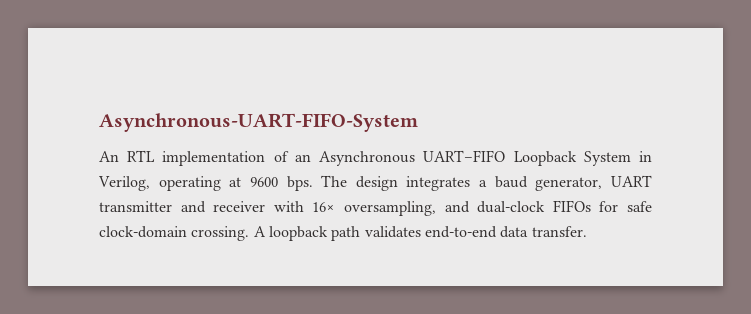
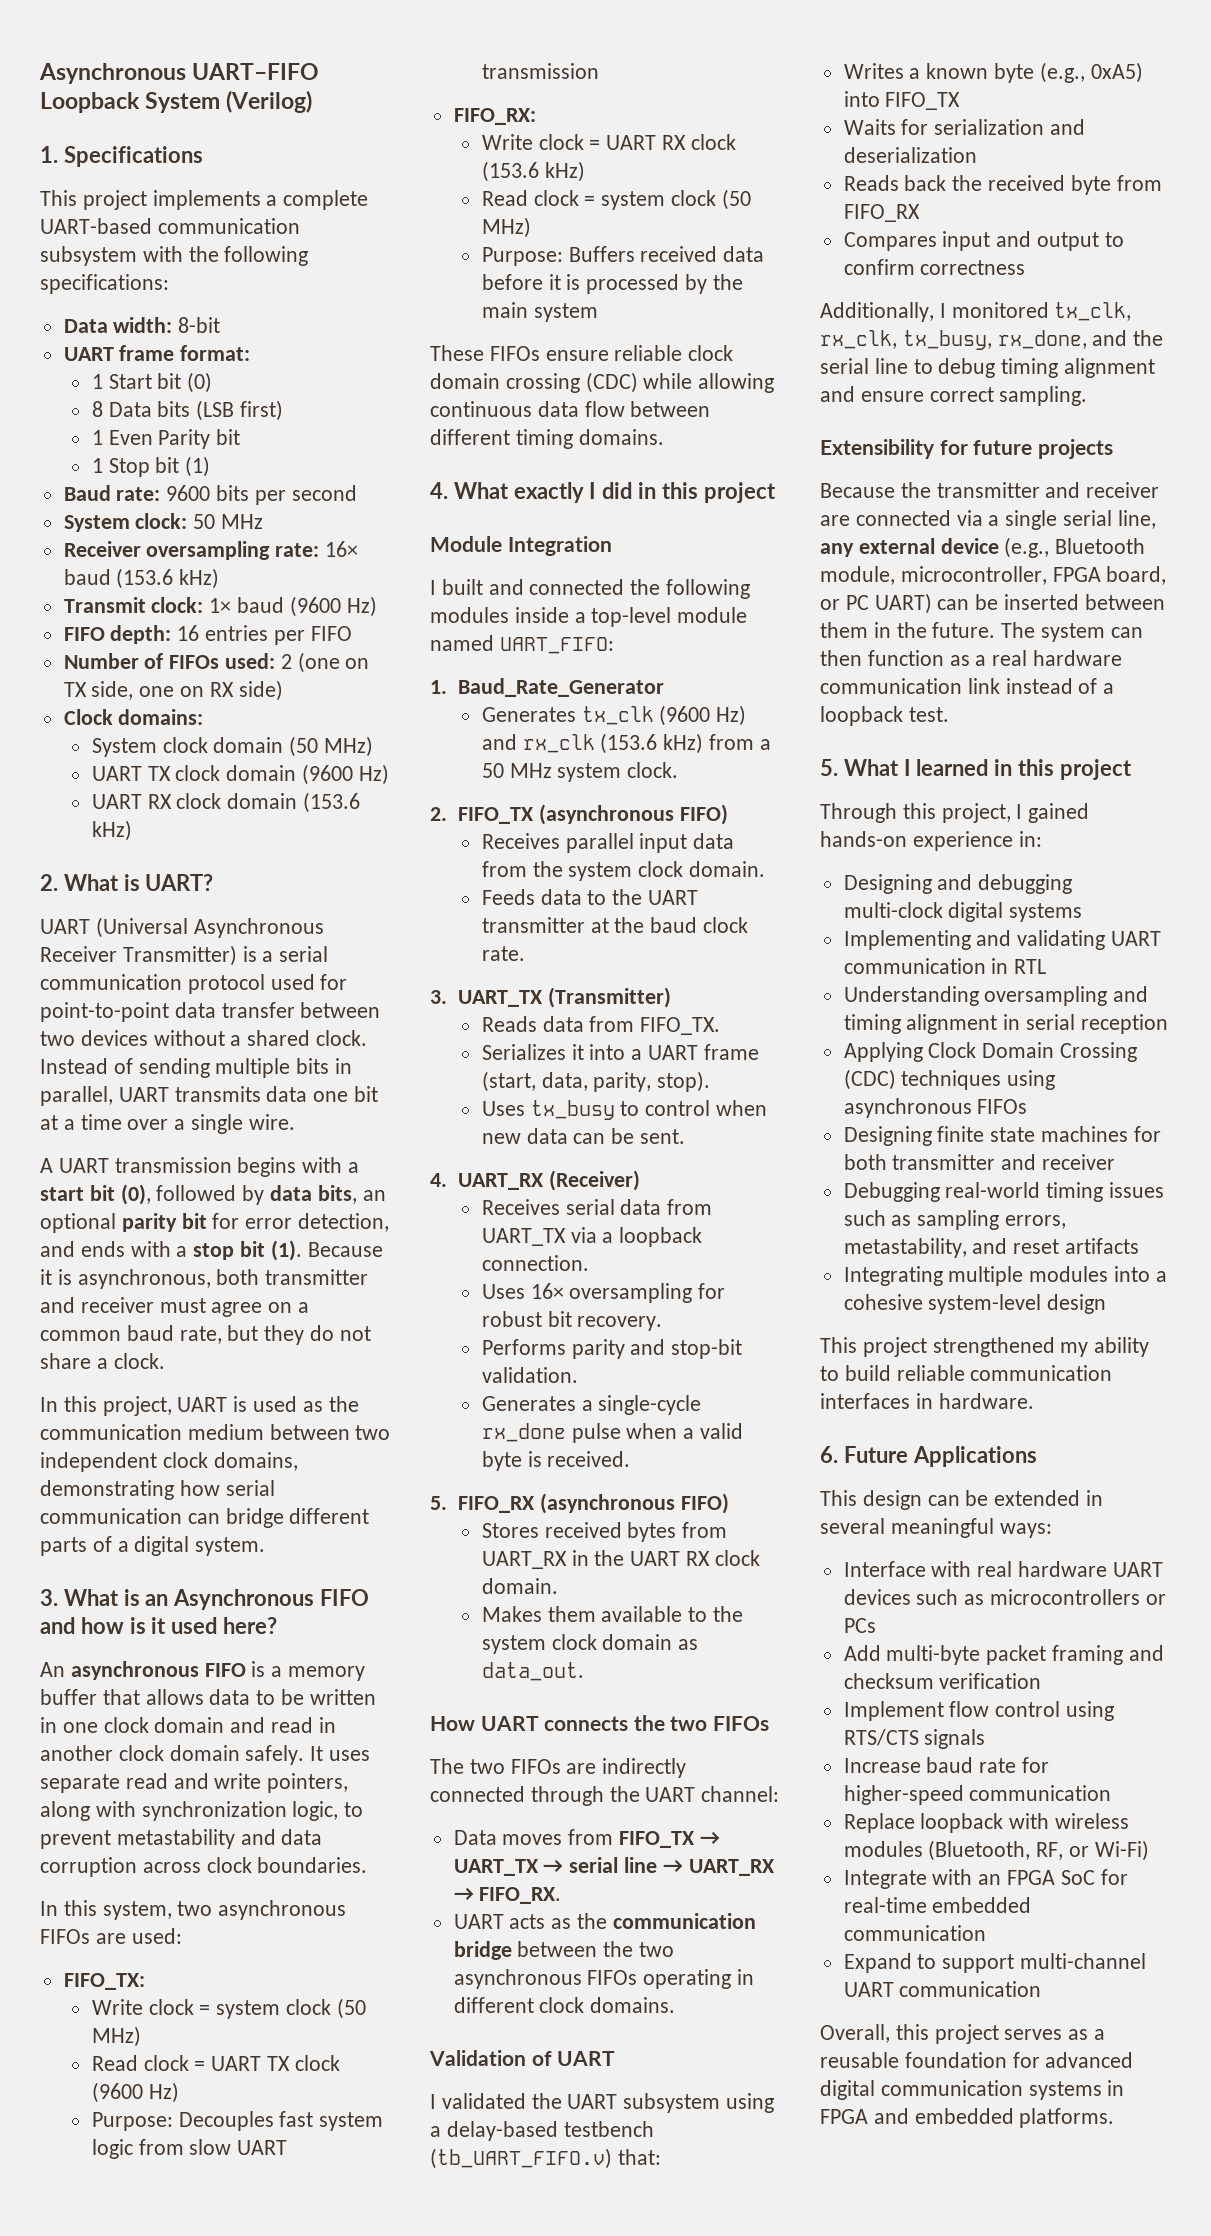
- Asynchronous-UART-FIFO-System
- An RTL implementation of an Asynchronous UART–FIFO Loopback System in Verilog, operating at 9600 bps. The design integrates a baud generator, UART transmitter and receiver with 16× oversampling, and dual-clock FIFOs for safe clock-domain crossing. A loopback path validates end-to-end data transfer.
+ Asynchronous UART–FIFO Loopback System (Verilog)
+ 1. Specifications
+ This project implements a complete UART-based communication subsystem with the following specifications:
+ Data width: 8-bit
+ UART frame format:
+ 1 Start bit (0)
+ 8 Data bits (LSB first)
+ 1 Even Parity bit
+ 1 Stop bit (1)
+ Baud rate: 9600 bits per second
+ System clock: 50 MHz
+ Receiver oversampling rate: 16× baud (153.6 kHz)
+ Transmit clock: 1× baud (9600 Hz)
+ FIFO depth: 16 entries per FIFO
+ Number of FIFOs used: 2 (one on TX side, one on RX side)
+ Clock domains:
+ System clock domain (50 MHz)
+ UART TX clock domain (9600 Hz)
+ UART RX clock domain (153.6 kHz)
+ 2. What is UART?
+ UART (Universal Asynchronous Receiver Transmitter) is a serial communication protocol used for point-to-point data transfer between two devices without a shared clock. Instead of sending multiple bits in parallel, UART transmits data one bit at a time over a single wire.
+ A UART transmission begins with a start bit (0), followed by data bits, an optional parity bit for error detection, and ends with a stop bit (1). Because it is asynchronous, both transmitter and receiver must agree on a common baud rate, but they do not share a clock.
+ In this project, UART is used as the communication medium between two independent clock domains, demonstrating how serial communication can bridge different parts of a digital system.
+ 3. What is an Asynchronous FIFO and how is it used here?
+ An asynchronous FIFO is a memory buffer that allows data to be written in one clock domain and read in another clock domain safely. It uses separate read and write pointers, along with synchronization logic, to prevent metastability and data corruption across clock boundaries.
+ In this system, two asynchronous FIFOs are used:
+ FIFO_TX:
+ Write clock = system clock (50 MHz)
+ Read clock = UART TX clock (9600 Hz)
+ Purpose: Decouples fast system logic from slow UART transmission
+ FIFO_RX:
+ Write clock = UART RX clock (153.6 kHz)
+ Read clock = system clock (50 MHz)
+ Purpose: Buffers received data before it is processed by the main system
+ These FIFOs ensure reliable clock domain crossing (CDC) while allowing continuous data flow between different timing domains.
+ 4. What exactly I did in this project
+ Module Integration
+ I built and connected the following modules inside a top-level module named UART_FIFO:
+ 1. Baud_Rate_Generator
+ Generates tx_clk (9600 Hz) and rx_clk (153.6 kHz) from a 50 MHz system clock.
+ 2. FIFO_TX (asynchronous FIFO)
+ Receives parallel input data from the system clock domain.
+ Feeds data to the UART transmitter at the baud clock rate.
+ 3. UART_TX (Transmitter)
+ Reads data from FIFO_TX.
+ Serializes it into a UART frame (start, data, parity, stop).
+ Uses tx_busy to control when new data can be sent.
+ 4. UART_RX (Receiver)
+ Receives serial data from UART_TX via a loopback connection.
+ Uses 16× oversampling for robust bit recovery.
+ Performs parity and stop-bit validation.
+ Generates a single-cycle rx_done pulse when a valid byte is received.
+ 5. FIFO_RX (asynchronous FIFO)
+ Stores received bytes from UART_RX in the UART RX clock domain.
+ Makes them available to the system clock domain as data_out.
+ How UART connects the two FIFOs
+ The two FIFOs are indirectly connected through the UART channel:
+ Data moves from FIFO_TX → UART_TX → serial line → UART_RX → FIFO_RX.
+ UART acts as the communication bridge between the two asynchronous FIFOs operating in different clock domains.
+ Validation of UART
+ I validated the UART subsystem using a delay-based testbench (tb_UART_FIFO.v) that:
+ Writes a known byte (e.g., 0xA5) into FIFO_TX
+ Waits for serialization and deserialization
+ Reads back the received byte from FIFO_RX
+ Compares input and output to confirm correctness
+ Additionally, I monitored tx_clk, rx_clk, tx_busy, rx_done, and the serial line to debug timing alignment and ensure correct sampling.
+ Extensibility for future projects
+ Because the transmitter and receiver are connected via a single serial line, any external device (e.g., Bluetooth module, microcontroller, FPGA board, or PC UART) can be inserted between them in the future. The system can then function as a real hardware communication link instead of a loopback test.
+ 5. What I learned in this project
+ Through this project, I gained hands-on experience in:
+ Designing and debugging multi-clock digital systems
+ Implementing and validating UART communication in RTL
+ Understanding oversampling and timing alignment in serial reception
+ Applying Clock Domain Crossing (CDC) techniques using asynchronous FIFOs
+ Designing finite state machines for both transmitter and receiver
+ Debugging real-world timing issues such as sampling errors, metastability, and reset artifacts
+ Integrating multiple modules into a cohesive system-level design
+ This project strengthened my ability to build reliable communication interfaces in hardware.
+ 6. Future Applications
+ This design can be extended in several meaningful ways:
+ Interface with real hardware UART devices such as microcontrollers or PCs
+ Add multi-byte packet framing and checksum verification
+ Implement flow control using RTS/CTS signals
+ Increase baud rate for higher-speed communication
+ Replace loopback with wireless modules (Bluetooth, RF, or Wi-Fi)
+ Integrate with an FPGA SoC for real-time embedded communication
+ Expand to support multi-channel UART communication
+ Overall, this project serves as a reusable foundation for advanced digital communication systems in FPGA and embedded platforms.

